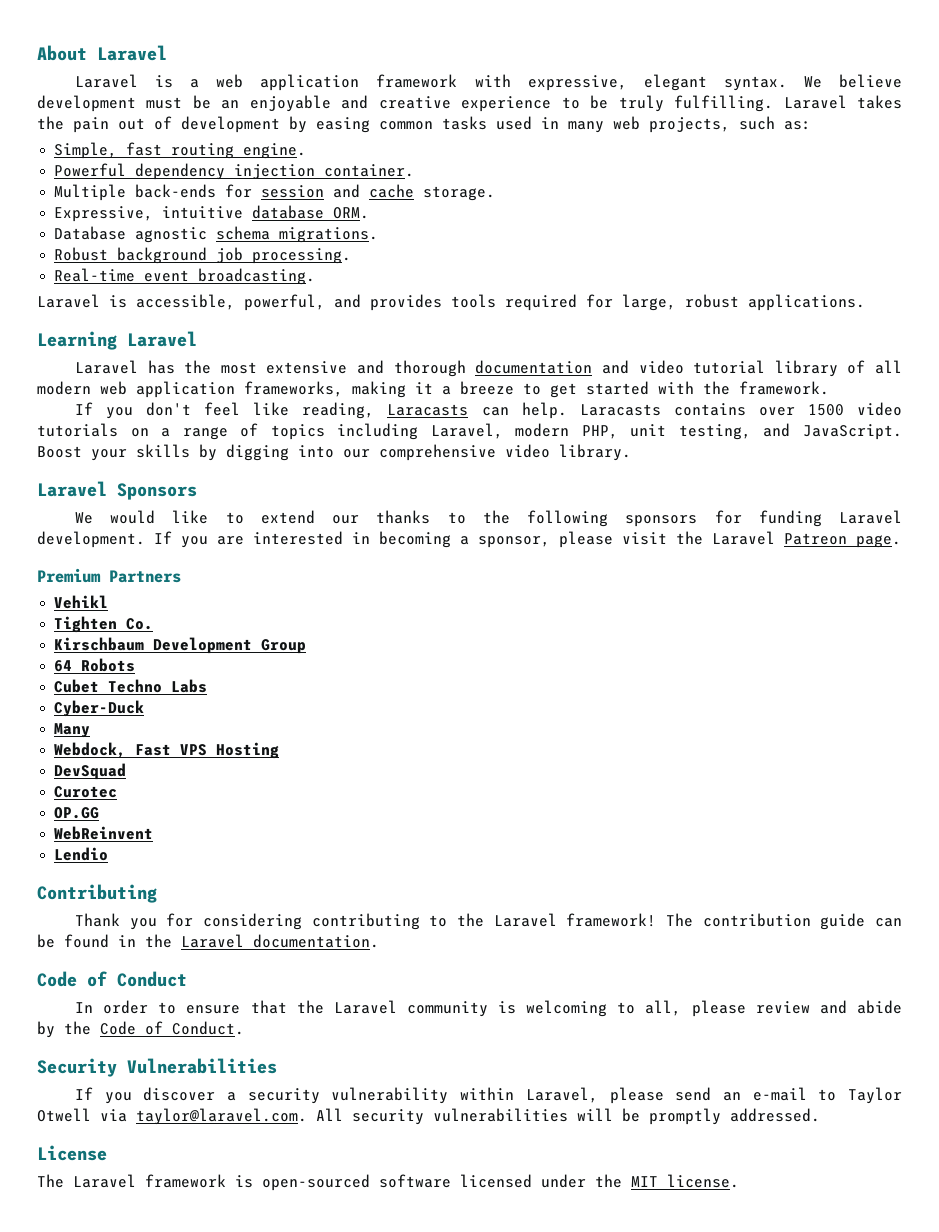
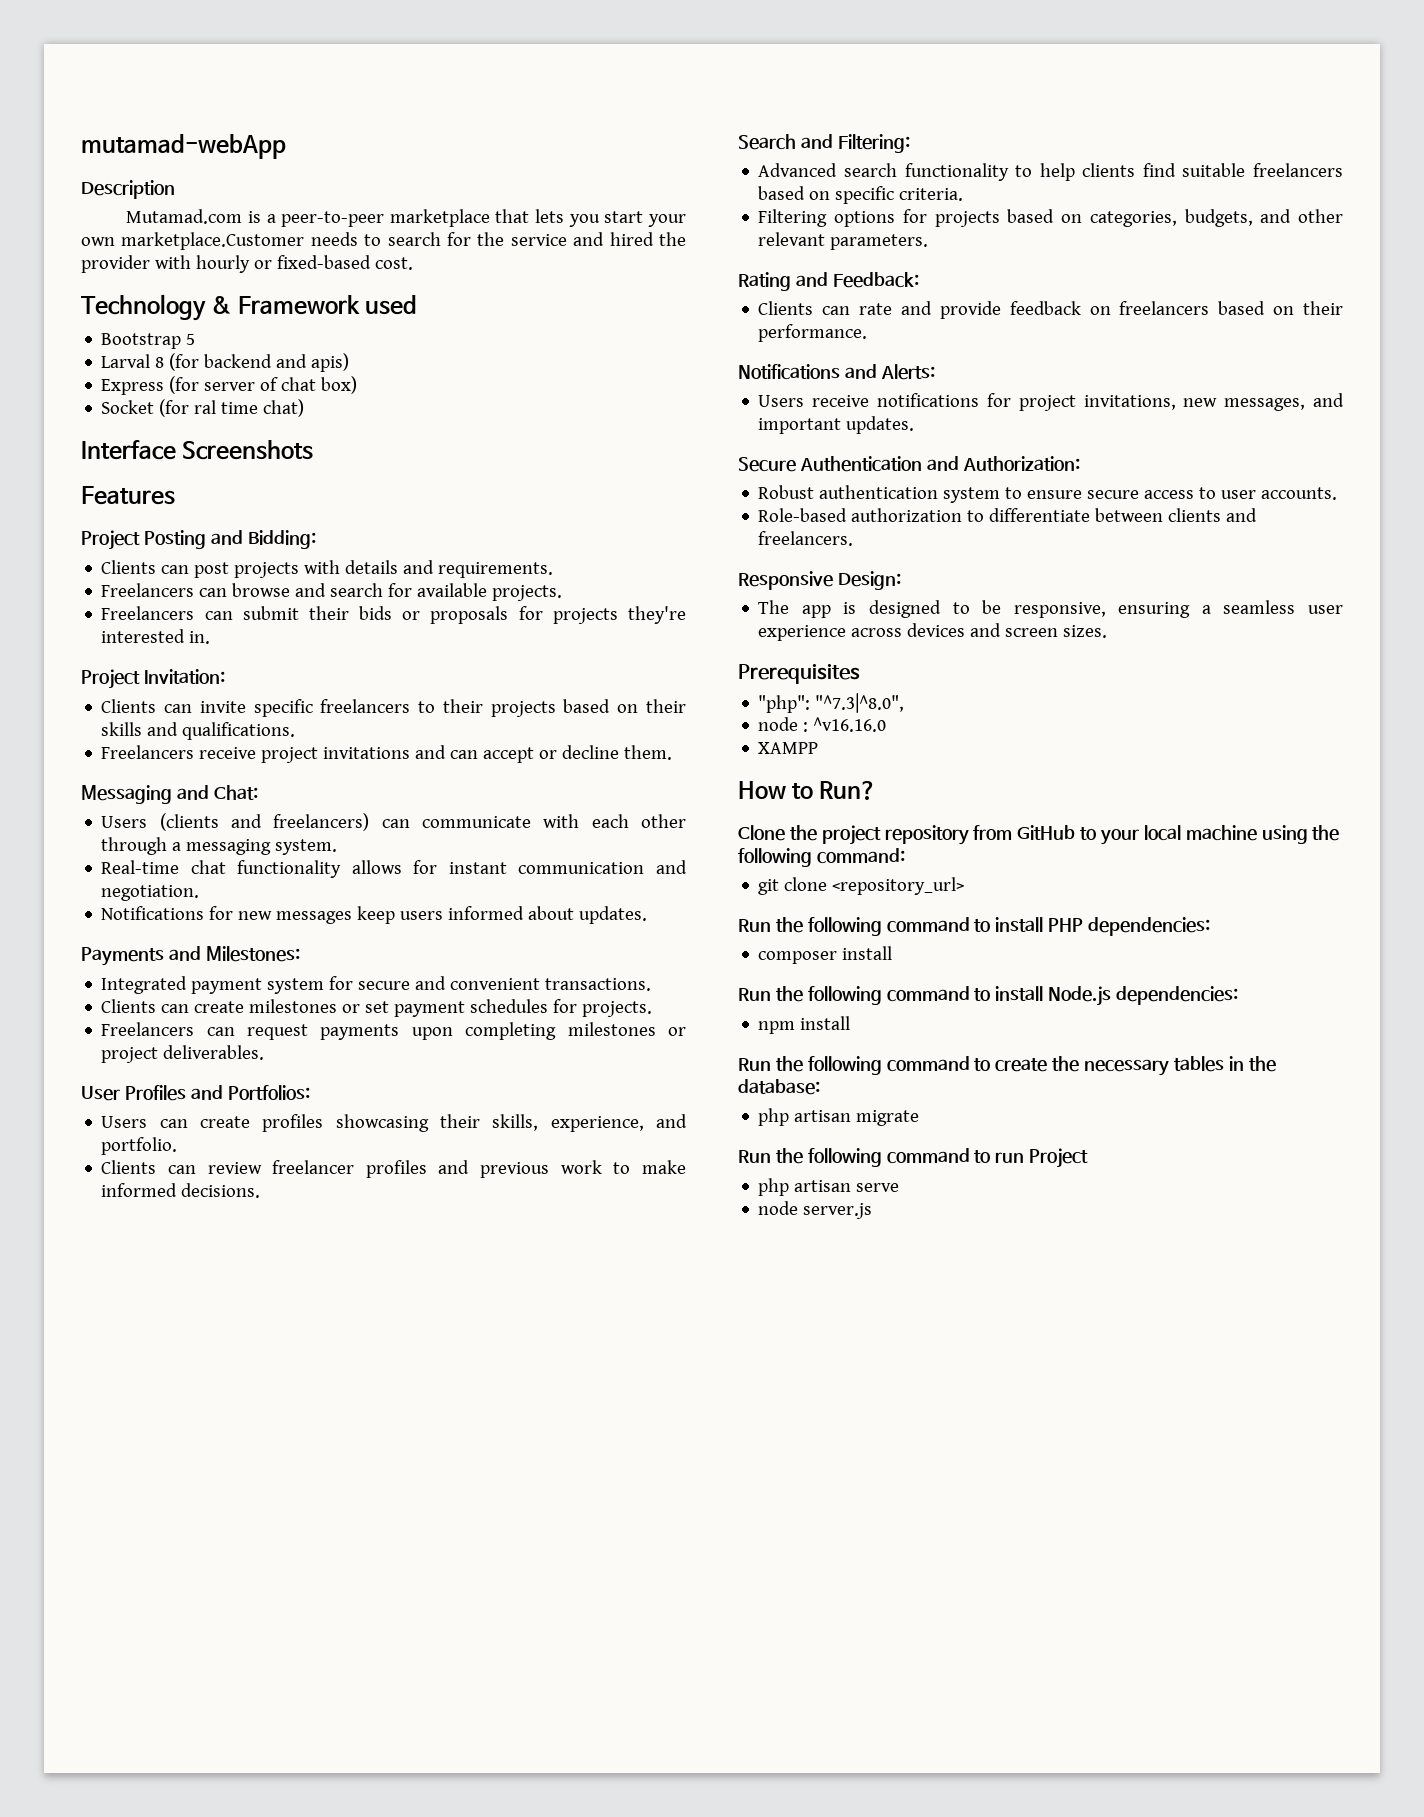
- About Laravel
- Laravel is a web application framework with expressive, elegant syntax. We believe development must be an enjoyable and creative experience to be truly fulfilling. Laravel takes the pain out of development by easing common tasks used in many web projects, such as:
- Simple, fast routing engine.
- Powerful dependency injection container.
- Multiple back-ends for session and cache storage.
- Expressive, intuitive database ORM.
- Database agnostic schema migrations.
- Robust background job processing.
- Real-time event broadcasting.
- Laravel is accessible, powerful, and provides tools required for large, robust applications.
- Learning Laravel
- Laravel has the most extensive and thorough documentation and video tutorial library of all modern web application frameworks, making it a breeze to get started with the framework.
- If you don't feel like reading, Laracasts can help. Laracasts contains over 1500 video tutorials on a range of topics including Laravel, modern PHP, unit testing, and JavaScript. Boost your skills by digging into our comprehensive video library.
- Laravel Sponsors
- We would like to extend our thanks to the following sponsors for funding Laravel development. If you are interested in becoming a sponsor, please visit the Laravel Patreon page.
- Premium Partners
- Vehikl
- Tighten Co.
- Kirschbaum Development Group
- 64 Robots
- Cubet Techno Labs
- Cyber-Duck
- Many
- Webdock, Fast VPS Hosting
- DevSquad
- Curotec
- OP.GG
- WebReinvent
- Lendio
- Contributing
- Thank you for considering contributing to the Laravel framework! The contribution guide can be found in the Laravel documentation.
- Code of Conduct
- In order to ensure that the Laravel community is welcoming to all, please review and abide by the Code of Conduct.
- Security Vulnerabilities
- If you discover a security vulnerability within Laravel, please send an e-mail to Taylor Otwell via taylor@laravel.com. All security vulnerabilities will be promptly addressed.
- License
- The Laravel framework is open-sourced software licensed under the MIT license.
+ mutamad-webApp
+ Description
+ Mutamad.com is a peer-to-peer marketplace that lets you start your own marketplace.Customer needs to search for the service and hired the provider with hourly or fixed-based cost.
+ Technology & Framework used
+ Bootstrap 5
+ Larval 8 (for backend and apis)
+ Express (for server of chat box)
+ Socket (for ral time chat)
+ Interface Screenshots
+ Features
+ Project Posting and Bidding:
+ Clients can post projects with details and requirements.
+ Freelancers can browse and search for available projects.
+ Freelancers can submit their bids or proposals for projects they're interested in.
+ Project Invitation:
+ Clients can invite specific freelancers to their projects based on their skills and qualifications.
+ Freelancers receive project invitations and can accept or decline them.
+ Messaging and Chat:
+ Users (clients and freelancers) can communicate with each other through a messaging system.
+ Real-time chat functionality allows for instant communication and negotiation.
+ Notifications for new messages keep users informed about updates.
+ Payments and Milestones:
+ Integrated payment system for secure and convenient transactions.
+ Clients can create milestones or set payment schedules for projects.
+ Freelancers can request payments upon completing milestones or project deliverables.
+ User Profiles and Portfolios:
+ Users can create profiles showcasing their skills, experience, and portfolio.
+ Clients can review freelancer profiles and previous work to make informed decisions.
+ Search and Filtering:
+ Advanced search functionality to help clients find suitable freelancers based on specific criteria.
+ Filtering options for projects based on categories, budgets, and other relevant parameters.
+ Rating and Feedback:
+ Clients can rate and provide feedback on freelancers based on their performance.
+ Notifications and Alerts:
+ Users receive notifications for project invitations, new messages, and important updates.
+ Secure Authentication and Authorization:
+ Robust authentication system to ensure secure access to user accounts.
+ Role-based authorization to differentiate between clients and freelancers.
+ Responsive Design:
+ The app is designed to be responsive, ensuring a seamless user experience across devices and screen sizes.
+ Prerequisites
+ "php": "^7.3|^8.0",
+ node : ^v16.16.0
+ XAMPP
+ How to Run?
+ Clone the project repository from GitHub to your local machine using the following command:
+ git clone <repository_url>
+ Run the following command to install PHP dependencies:
+ composer install
+ Run the following command to install Node.js dependencies:
+ npm install
+ Run the following command to create the necessary tables in the database:
+ php artisan migrate
+ Run the following command to run Project
+ php artisan serve
+ node server.js

